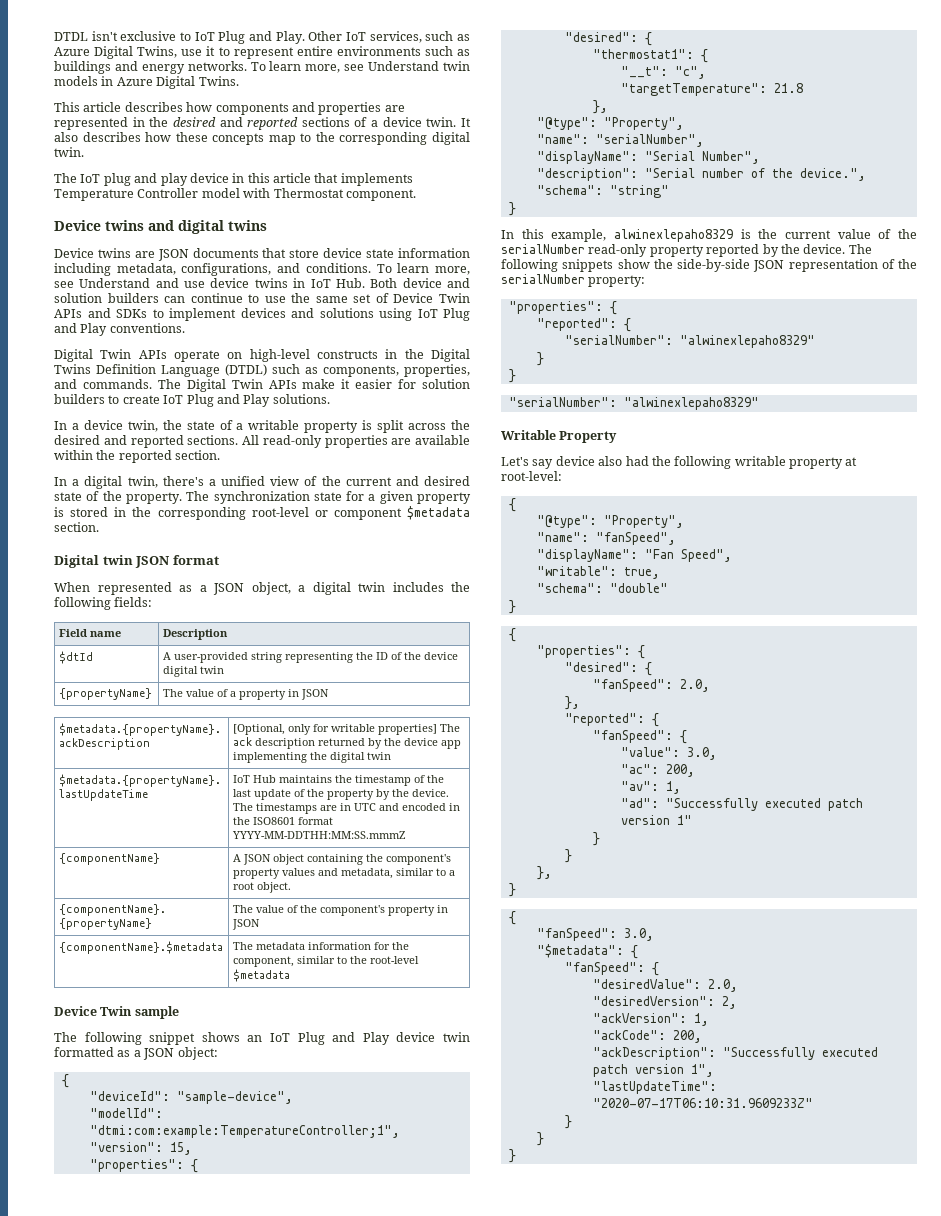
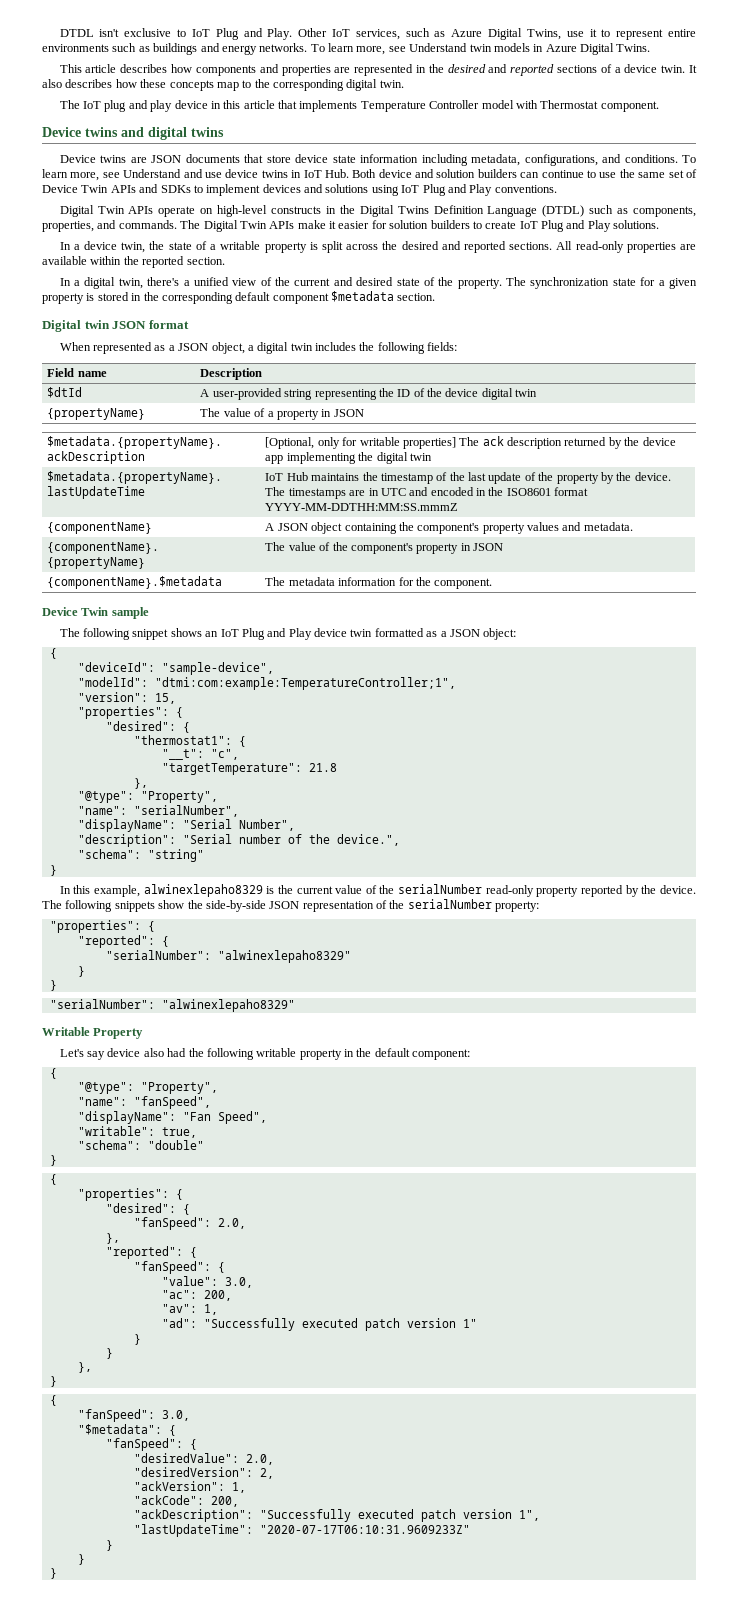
- The synchronization state for a given property is stored in the corresponding root-level or component $metadata section.
+ The synchronization state for a given property is stored in the corresponding default component $metadata section.
- {componentName} | A JSON object containing the component's property values and metadata, similar to a root object.
+ {componentName} | A JSON object containing the component's property values and metadata.
- {componentName}.$metadata | The metadata information for the component, similar to the root-level $metadata
+ {componentName}.$metadata | The metadata information for the component.
- Let's say device also had the following writable property at root-level:
+ Let's say device also had the following writable property in the default component:

